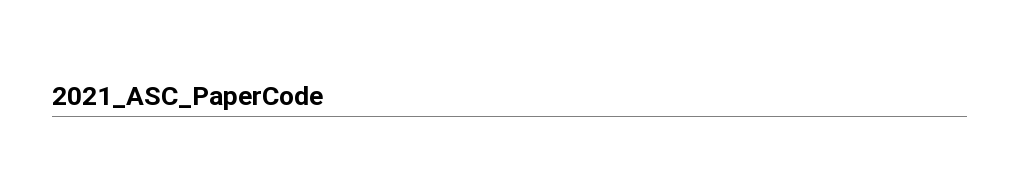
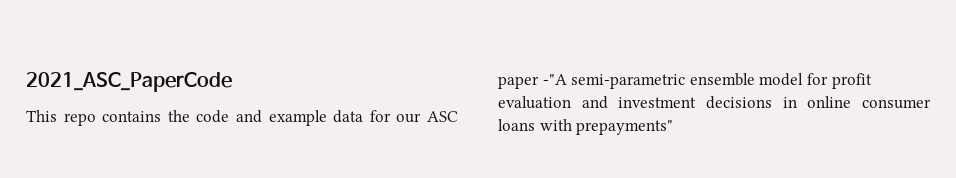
+ This repo contains the code and example data for our ASC paper -"A semi-parametric ensemble model for profit evaluation and investment decisions in online consumer loans with prepayments"

